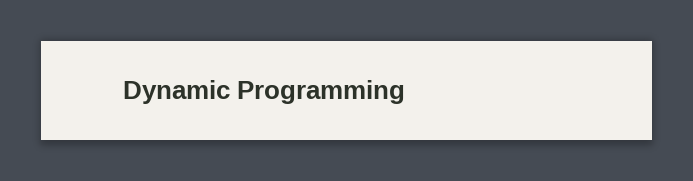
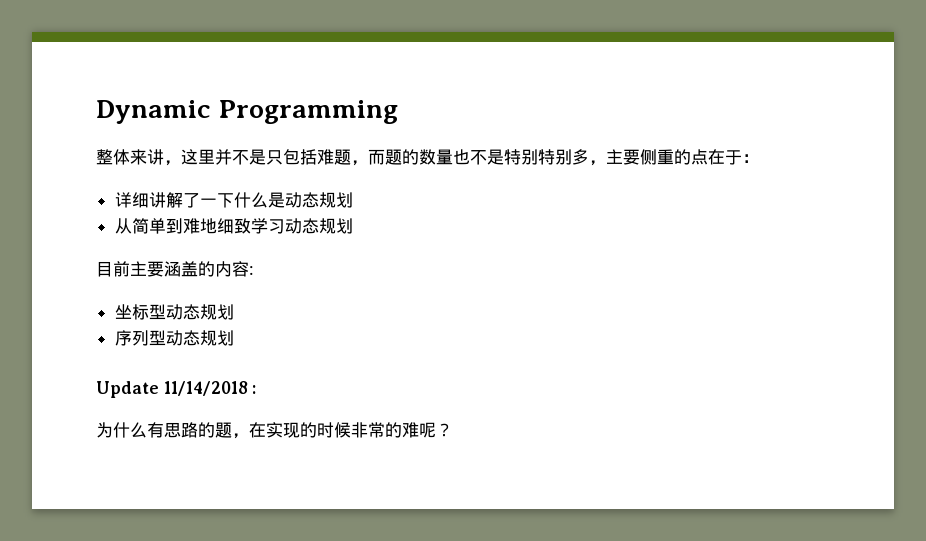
+ 整体来讲，这里并不是只包括难题，而题的数量也不是特别特别多，主要侧重的点在于：
+ 详细讲解了一下什么是动态规划
+ 从简单到难地细致学习动态规划
+ 目前主要涵盖的内容:
+ 坐标型动态规划
+ 序列型动态规划
+ Update 11/14/2018 :
+ 为什么有思路的题，在实现的时候非常的难呢？

